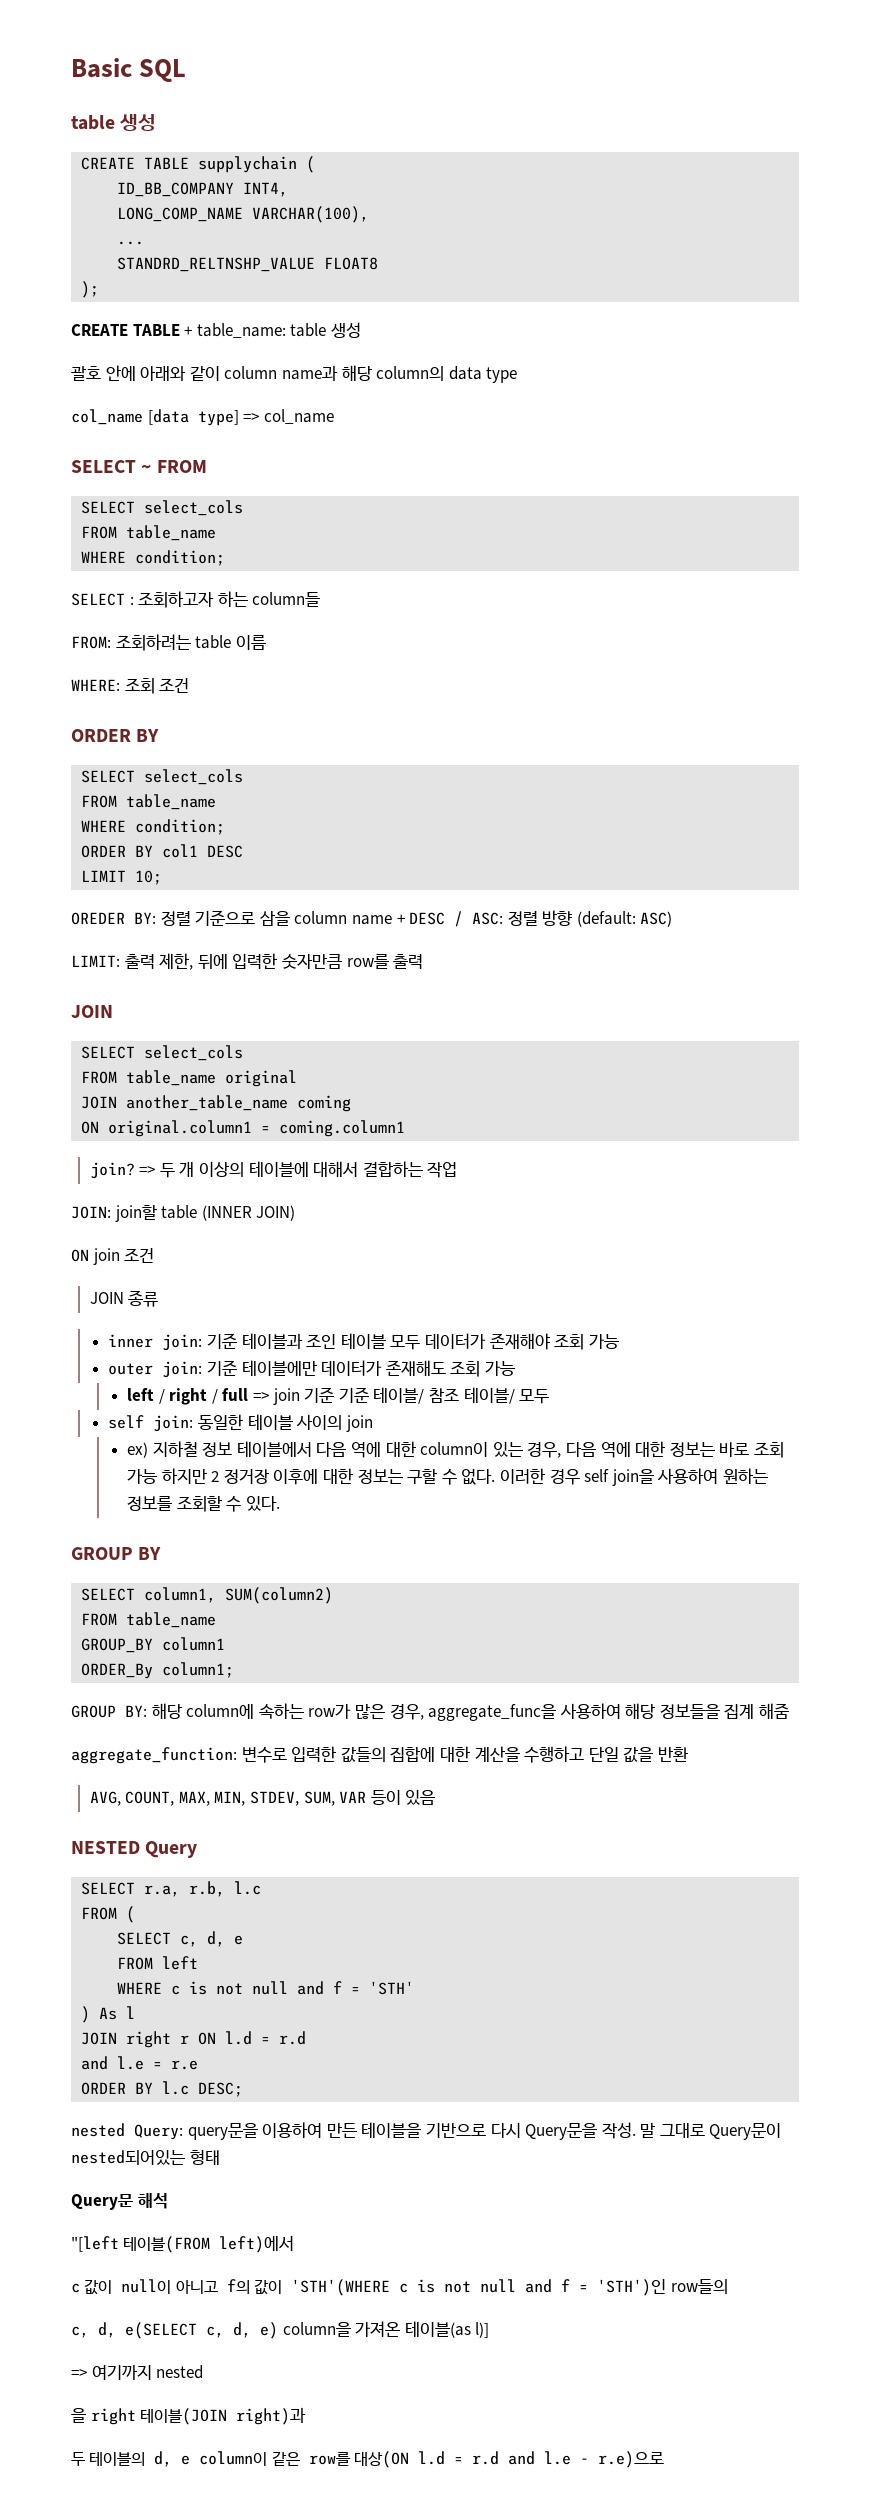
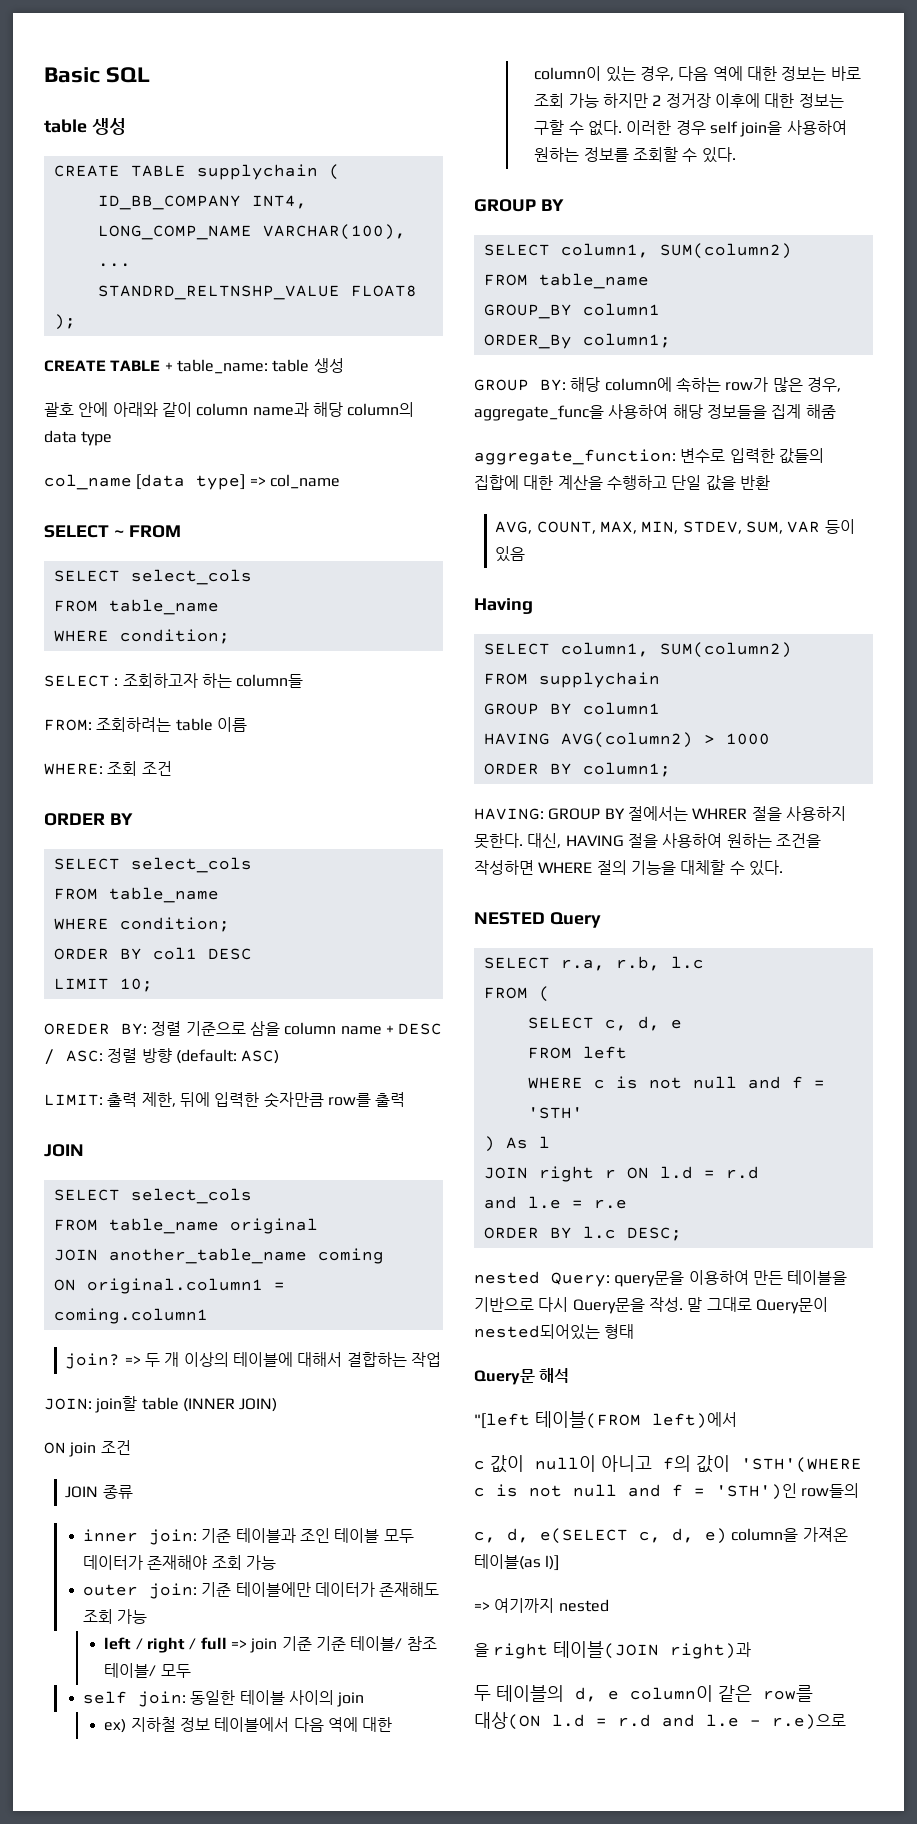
+ Having
+ SELECT column1, SUM(column2)
+ FROM supplychain
+ GROUP BY column1
+ HAVING AVG(column2) > 1000
+ ORDER BY column1;
+ HAVING: GROUP BY 절에서는 WHRER 절을 사용하지 못한다. 대신, HAVING 절을 사용하여 원하는 조건을 작성하면 WHERE 절의 기능을 대체할 수 있다.

